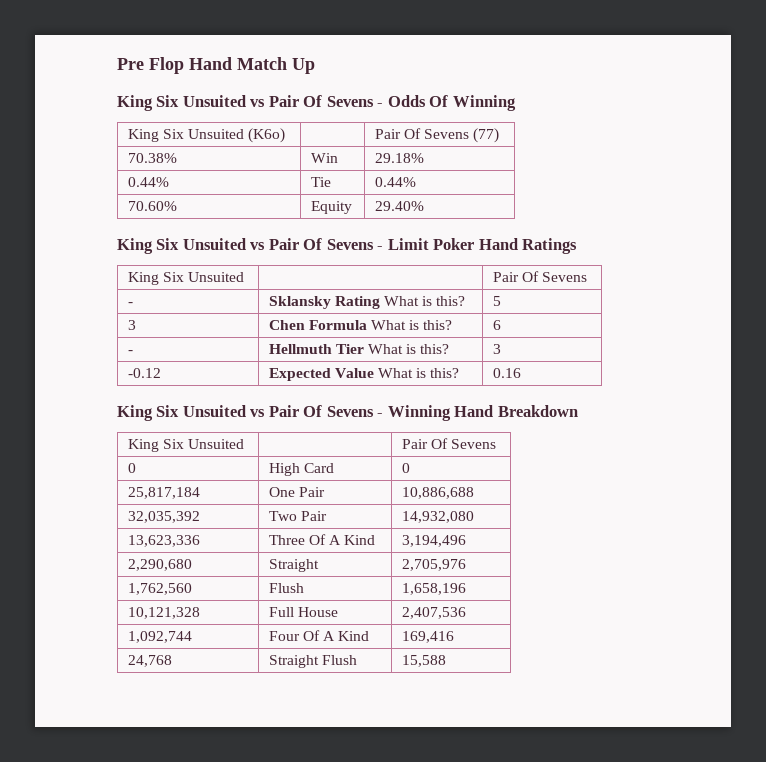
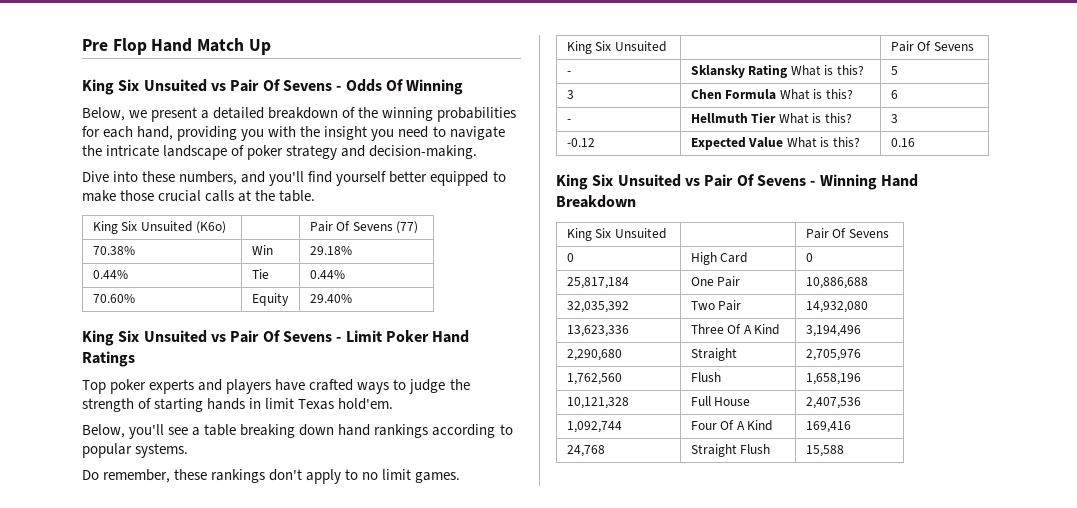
+ Below, we present a detailed breakdown of the winning probabilities for each hand, providing you with the insight you need to navigate the intricate landscape of poker strategy and decision-making.
+ Dive into these numbers, and you'll find yourself better equipped to make those crucial calls at the table.
+ Top poker experts and players have crafted ways to judge the strength of starting hands in limit Texas hold'em.
+ Below, you'll see a table breaking down hand rankings according to popular systems.
+ Do remember, these rankings don't apply to no limit games.

